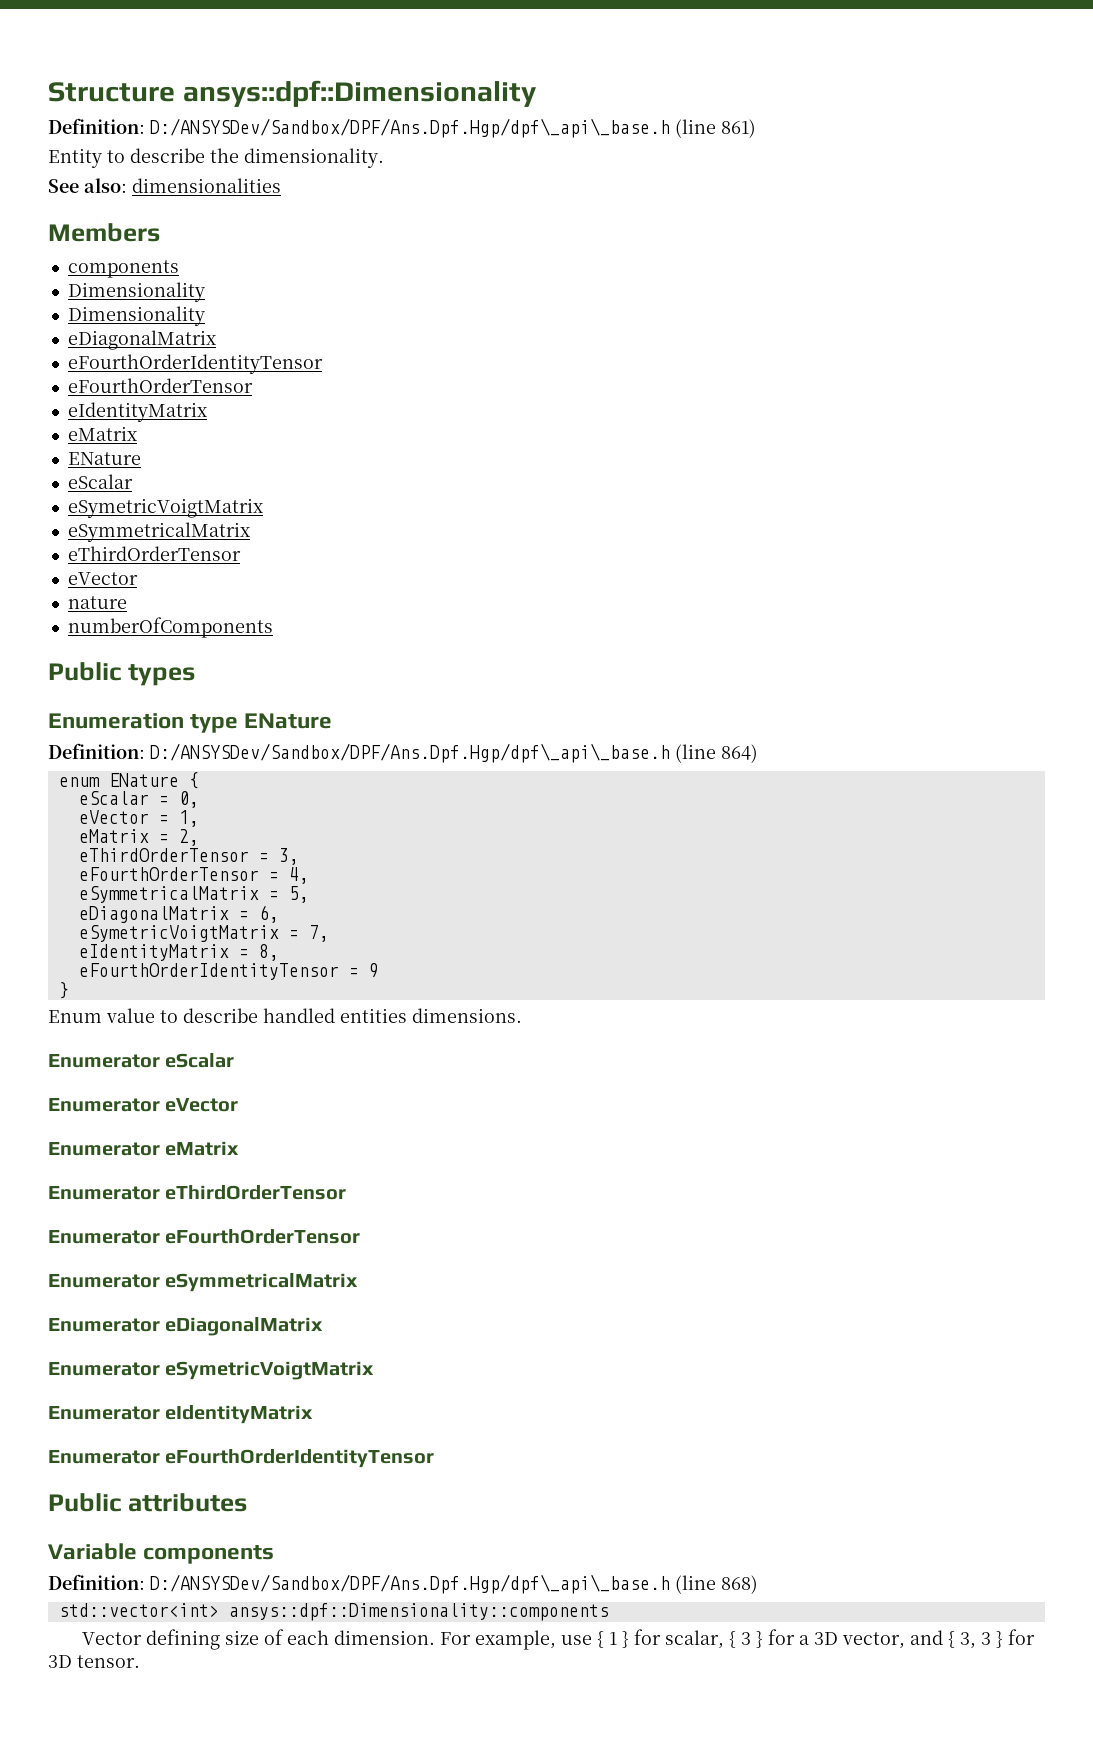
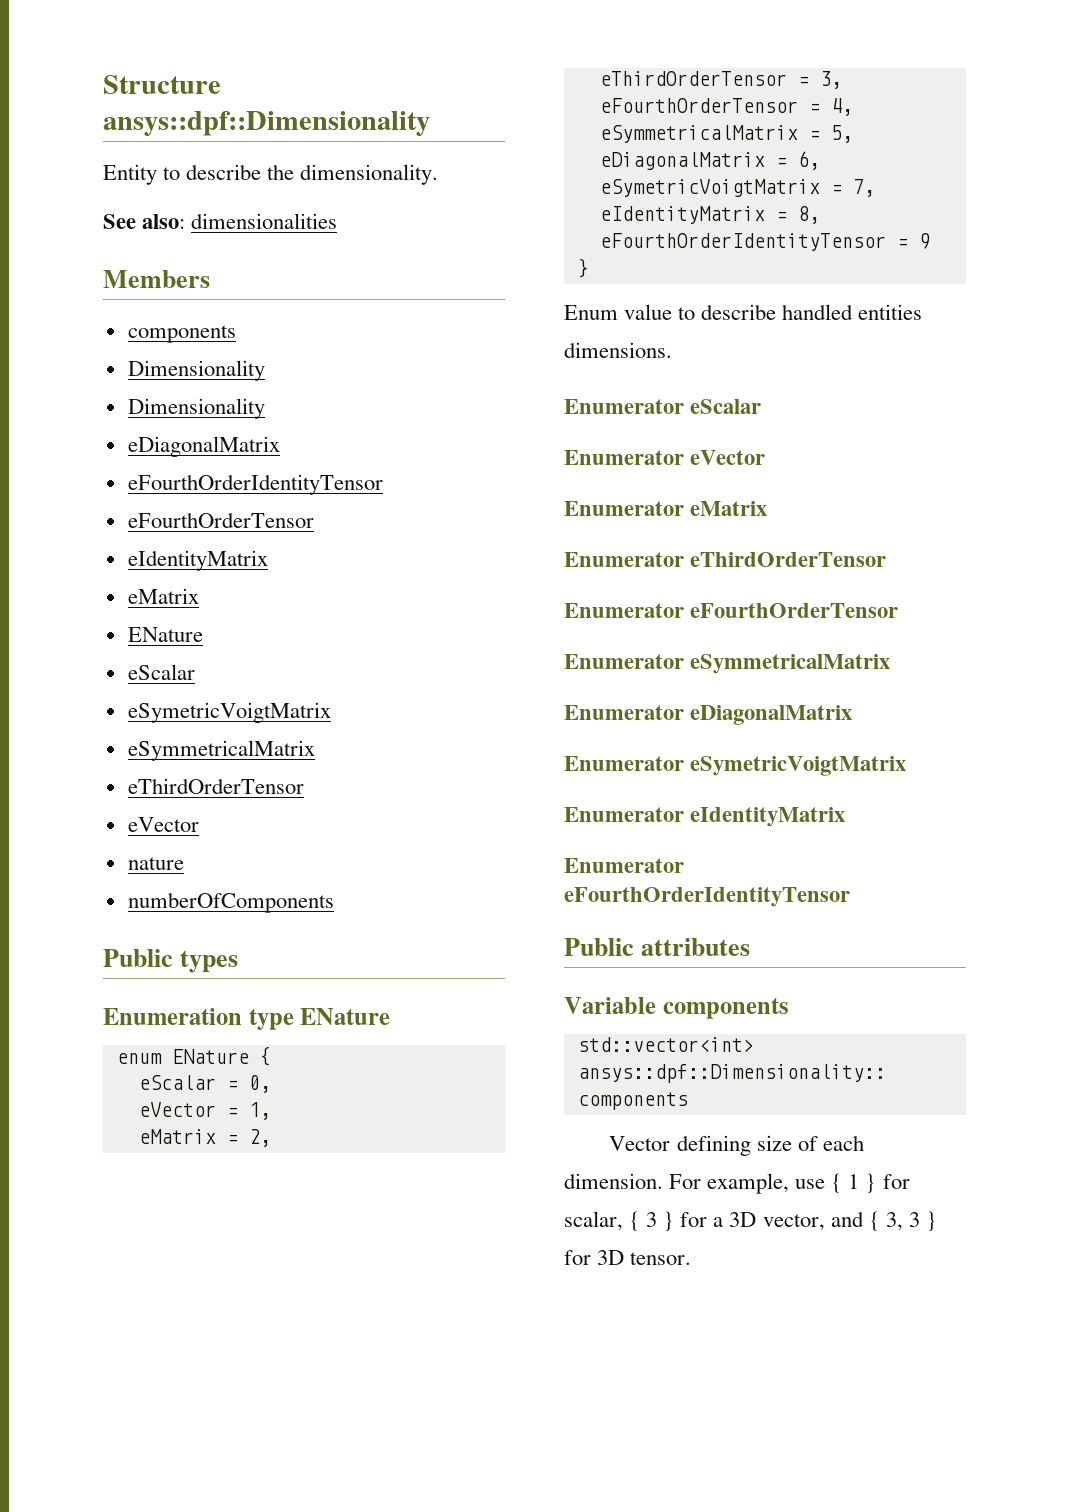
- Definition: D:/ANSYSDev/Sandbox/DPF/Ans.Dpf.Hgp/dpf\_api\_base.h (line 861)
- Definition: D:/ANSYSDev/Sandbox/DPF/Ans.Dpf.Hgp/dpf\_api\_base.h (line 864)
- Definition: D:/ANSYSDev/Sandbox/DPF/Ans.Dpf.Hgp/dpf\_api\_base.h (line 868)

